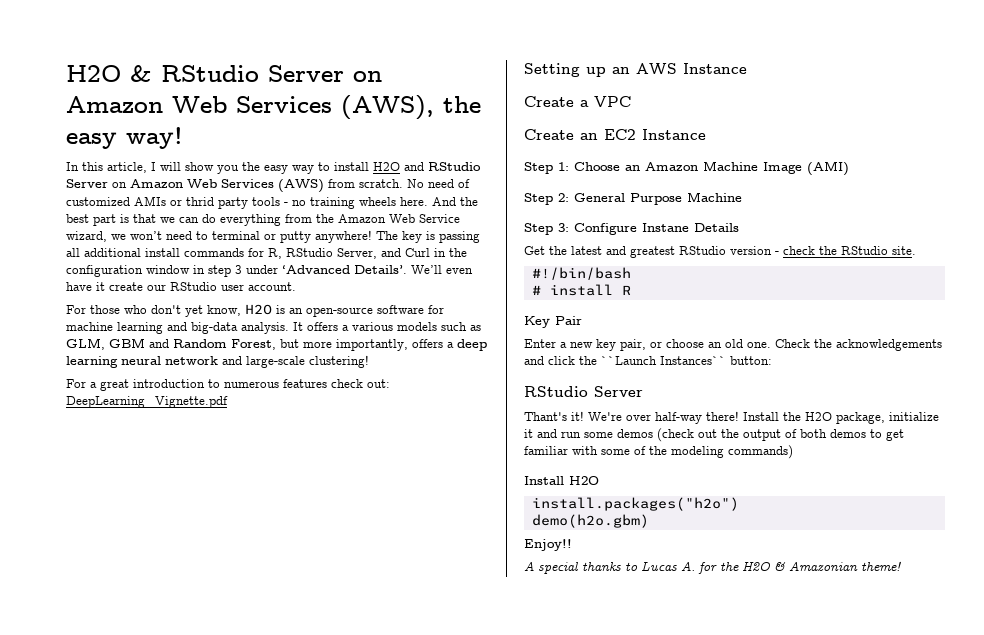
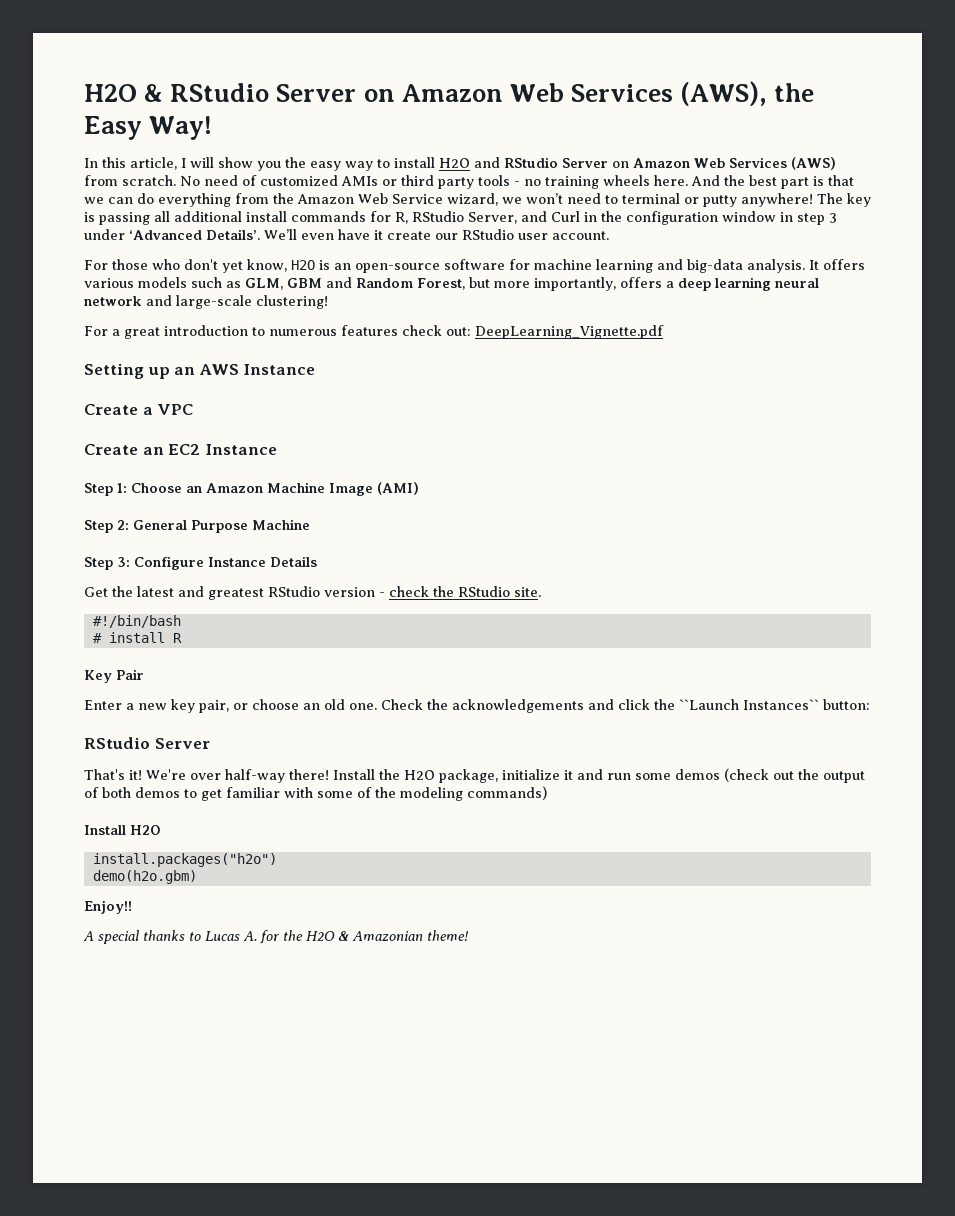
- H2O & RStudio Server on Amazon Web Services (AWS), the easy way!
+ H2O & RStudio Server on Amazon Web Services (AWS), the Easy Way!
- No need of customized AMIs or thrid party tools - no training wheels here.
+ No need of customized AMIs or third party tools - no training wheels here.
- It offers a various models such as GLM, GBM and Random Forest, but more importantly, offers a deep learning neural network and large-scale clustering!
+ It offers various models such as GLM, GBM and Random Forest, but more importantly, offers a deep learning neural network and large-scale clustering!
- Step 3: Configure Instane Details
+ Step 3: Configure Instance Details
- Thant's it!
+ That's it!

